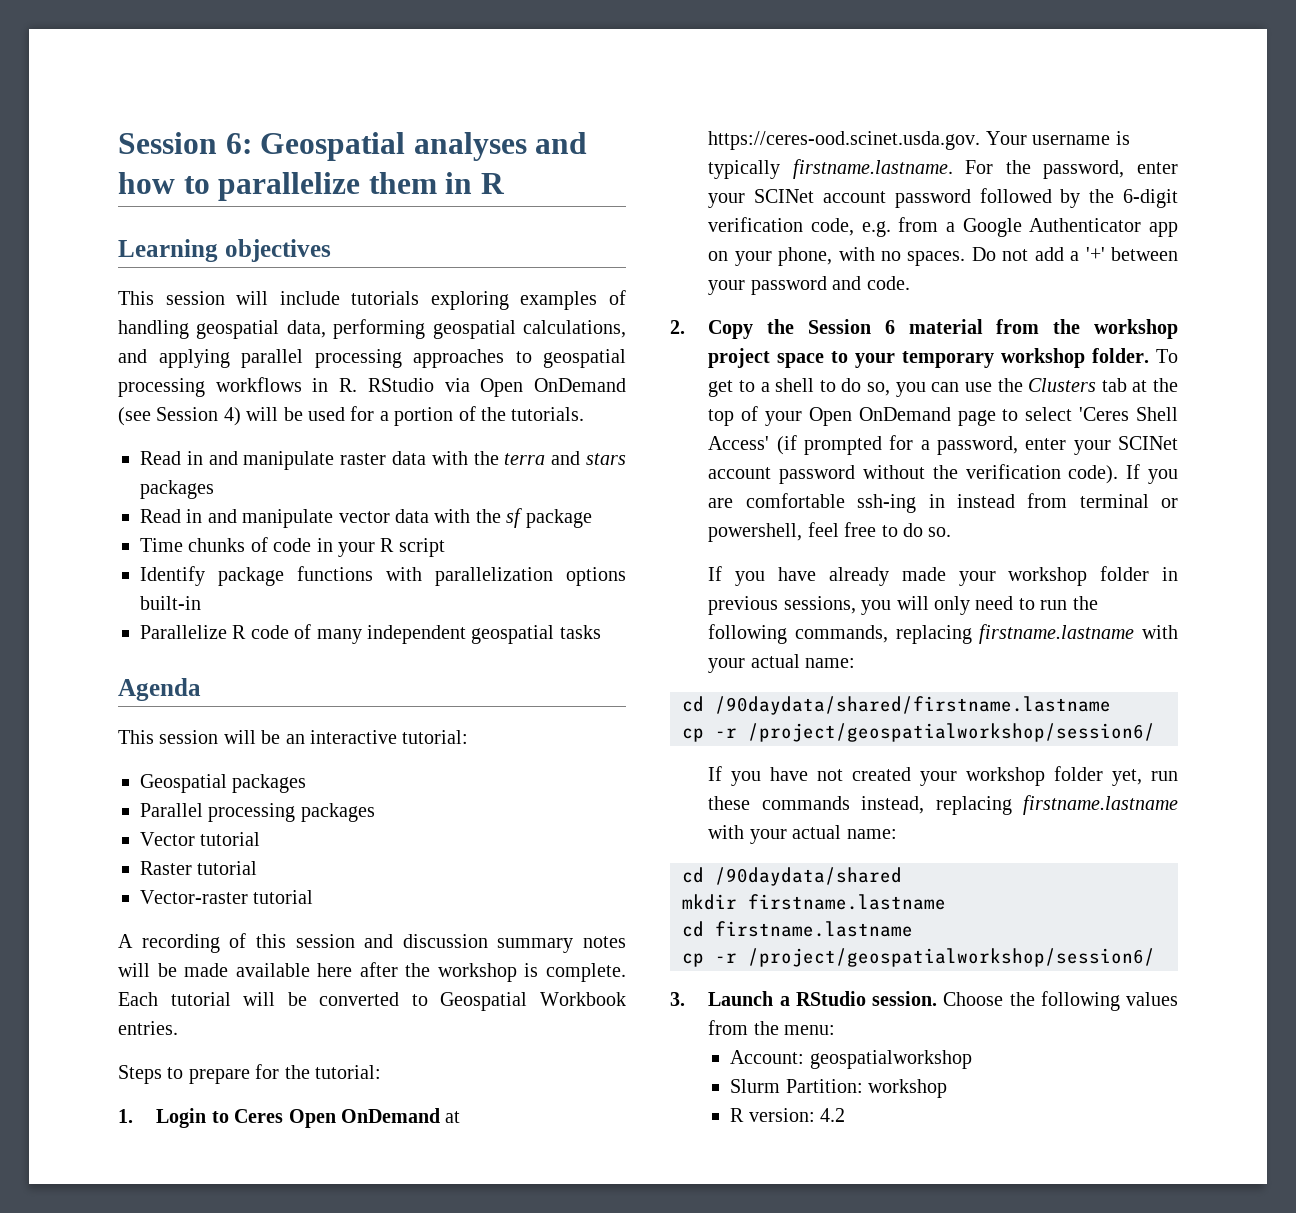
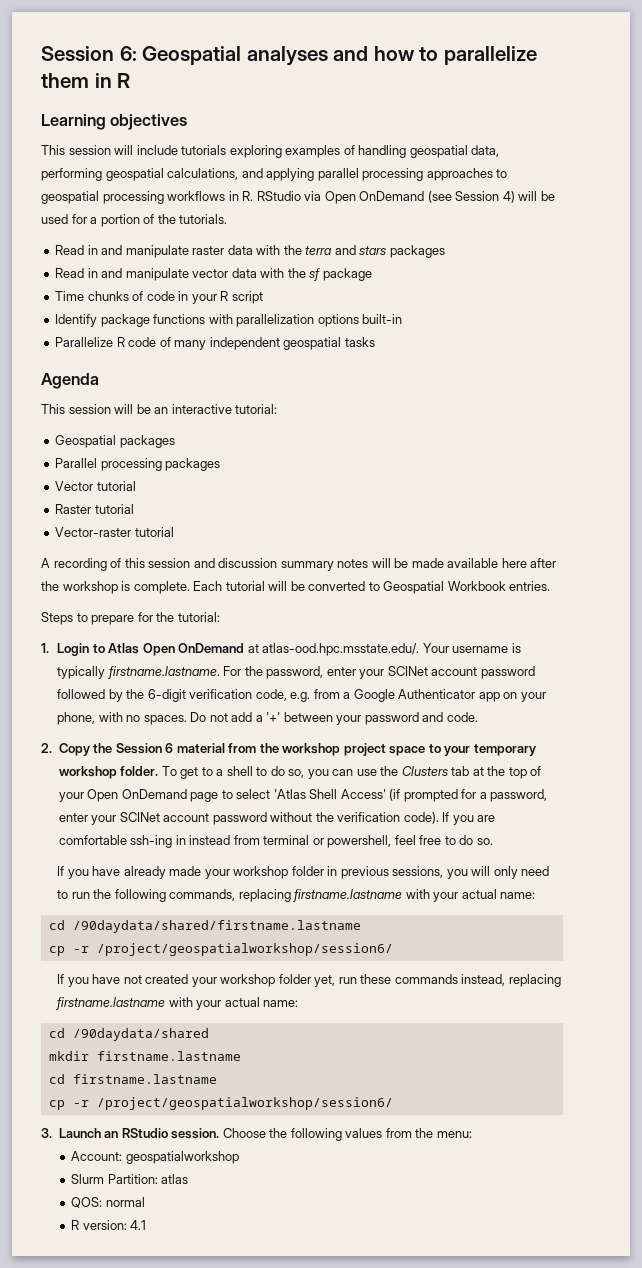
- 1. Login to Ceres Open OnDemand at https://ceres-ood.scinet.usda.gov. Your username is typically firstname.lastname. For the password, enter your SCINet account password followed by the 6-digit verification code, e.g. from a Google Authenticator app on your phone, with no spaces.
+ 1. Login to Atlas Open OnDemand at atlas-ood.hpc.msstate.edu/. Your username is typically firstname.lastname. For the password, enter your SCINet account password followed by the 6-digit verification code, e.g. from a Google Authenticator app on your phone, with no spaces.
- To get to a shell to do so, you can use the Clusters tab at the top of your Open OnDemand page to select 'Ceres Shell Access' (if prompted for a password, enter your SCINet account password without the verification code).
+ To get to a shell to do so, you can use the Clusters tab at the top of your Open OnDemand page to select 'Atlas Shell Access' (if prompted for a password, enter your SCINet account password without the verification code).
- 3. Launch a RStudio session.
+ 3. Launch an RStudio session.
- Slurm Partition: workshop
+ Slurm Partition: atlas
+ QOS: normal
- R version: 4.2
+ R version: 4.1

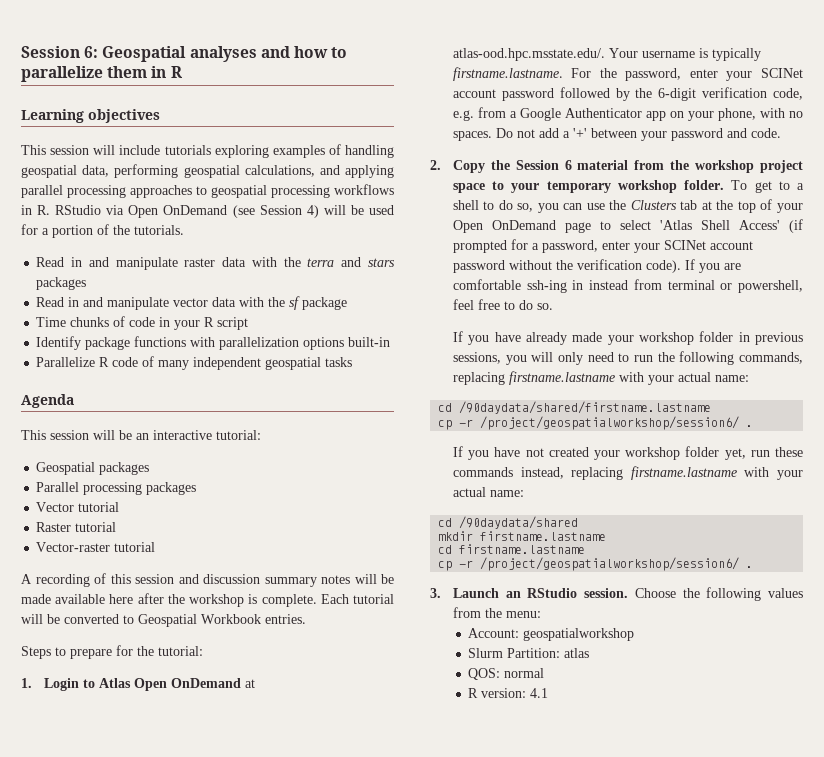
  cd /90daydata/shared/firstname.lastname
- cp -r /project/geospatialworkshop/session6/
+ cp -r /project/geospatialworkshop/session6/ .
  cd firstname.lastname
- cp -r /project/geospatialworkshop/session6/
+ cp -r /project/geospatialworkshop/session6/ .

